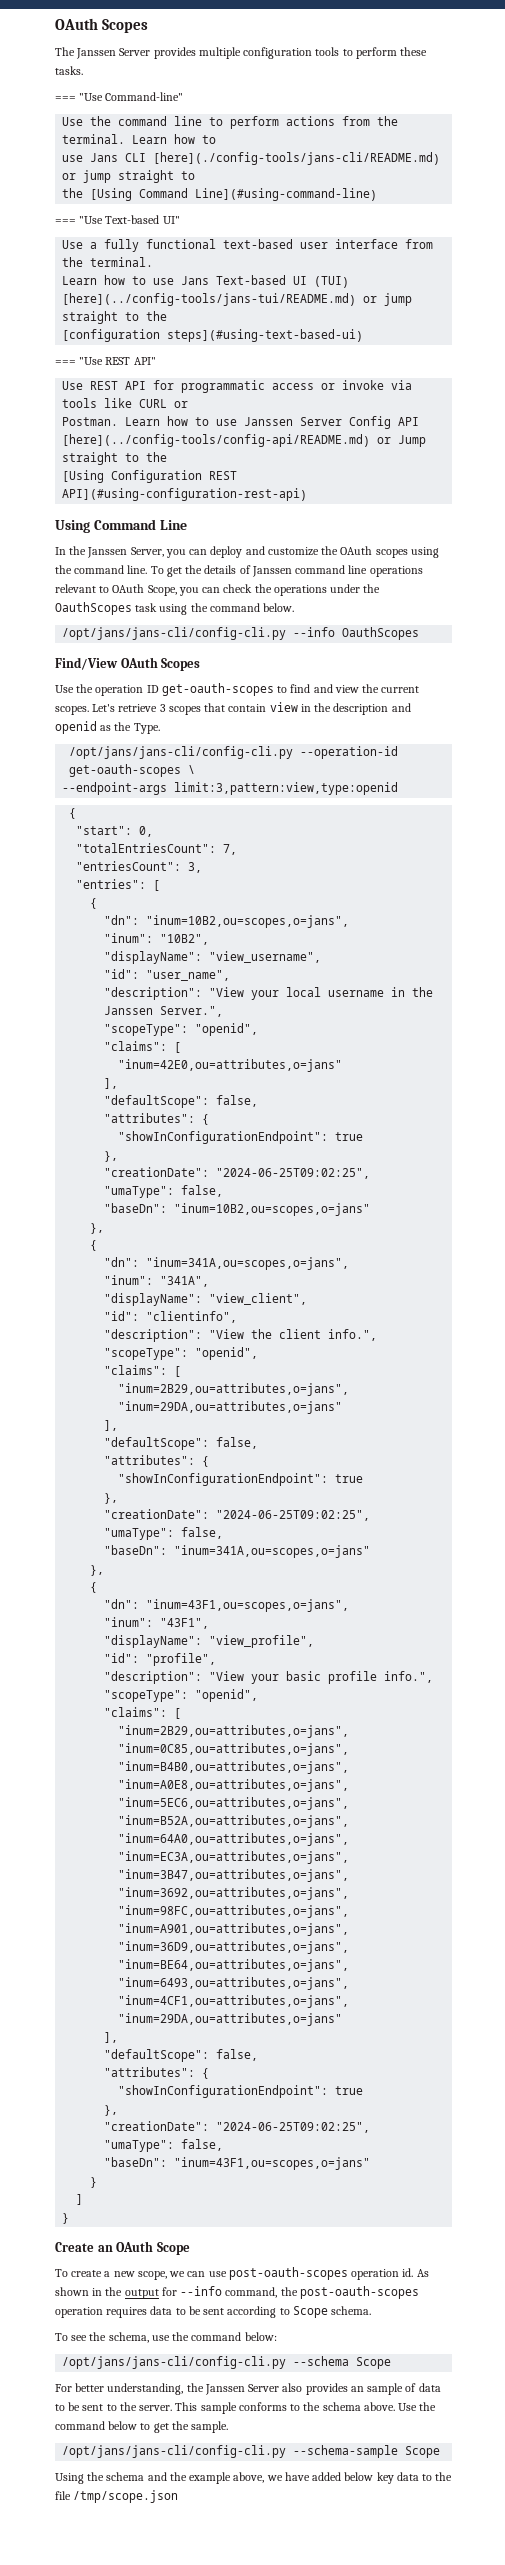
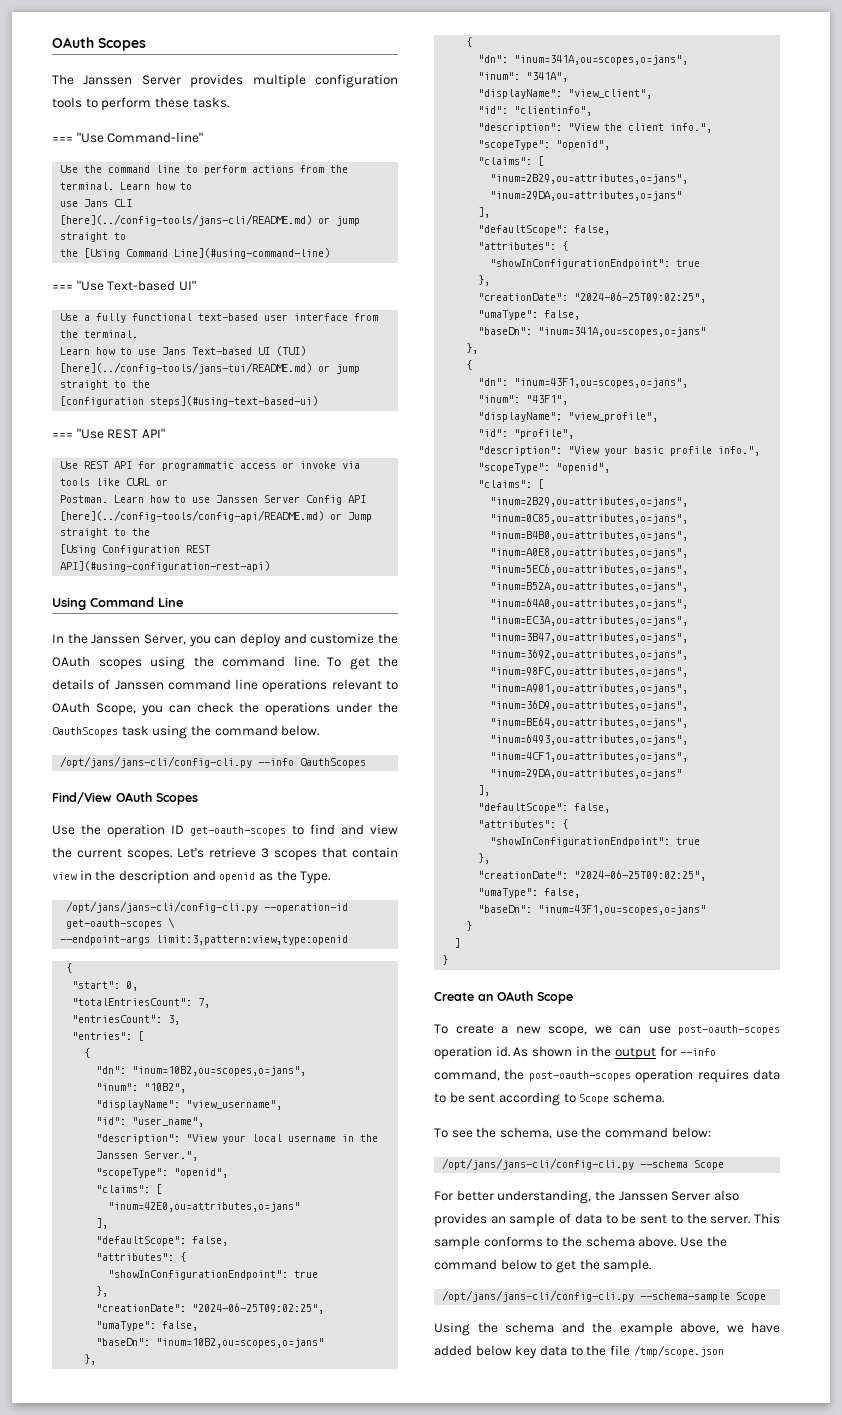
- use Jans CLI [here](./config-tools/jans-cli/README.md) or jump straight to
+ use Jans CLI [here](../config-tools/jans-cli/README.md) or jump straight to

